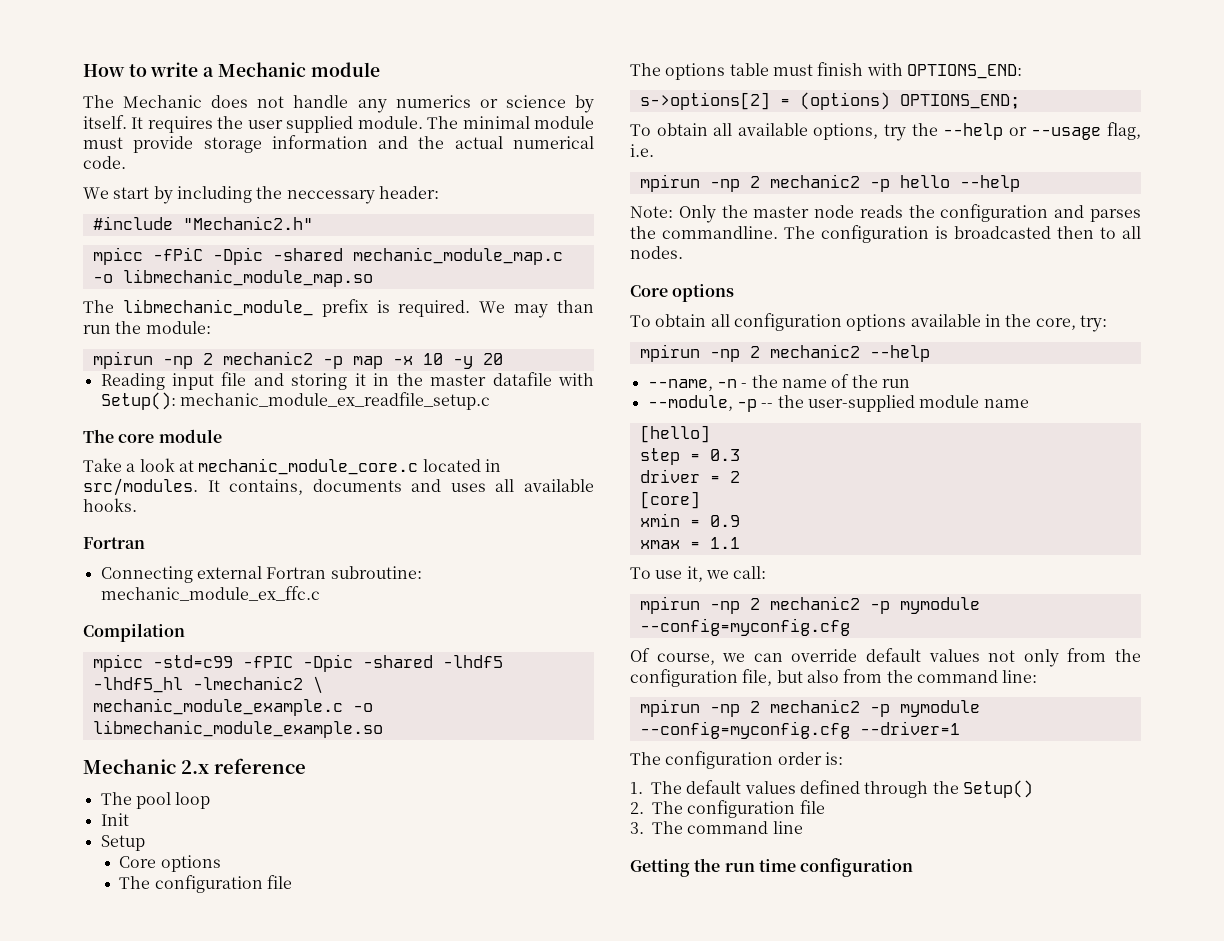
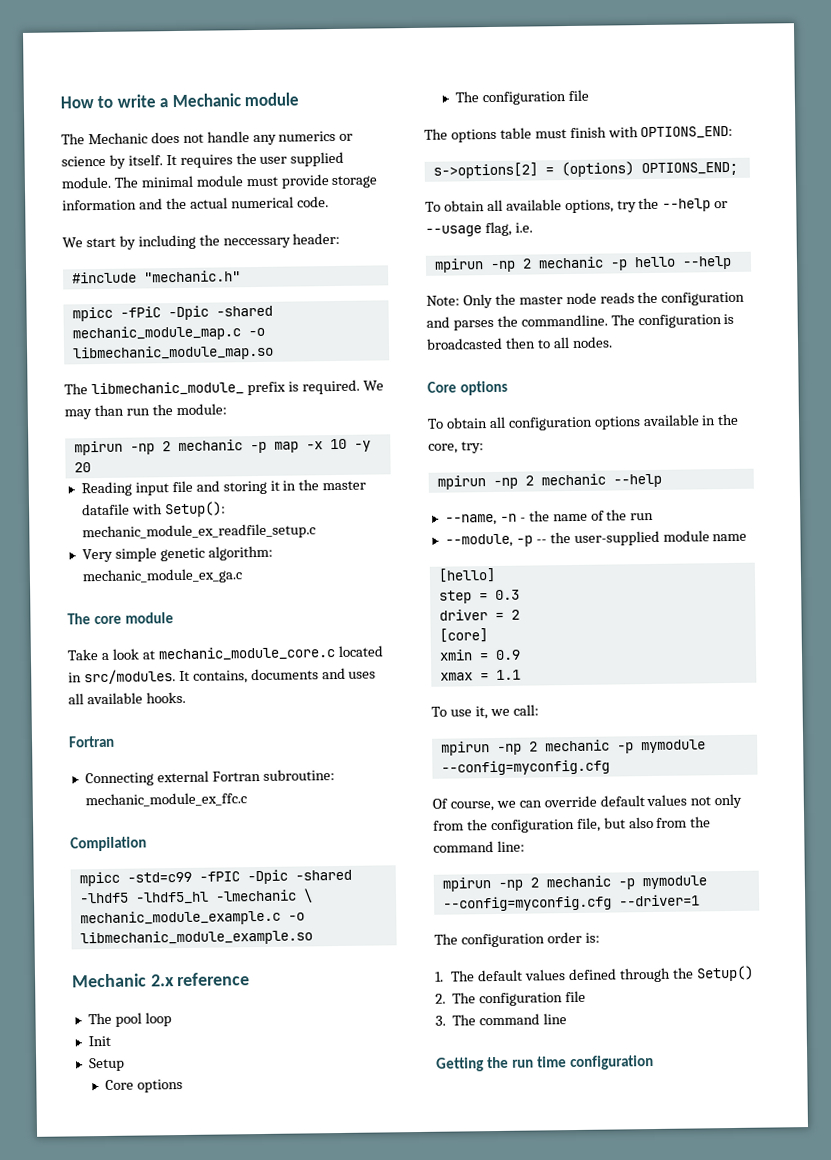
- #include "Mechanic2.h"
+ #include "mechanic.h"
- mpirun -np 2 mechanic2 -p map -x 10 -y 20
+ mpirun -np 2 mechanic -p map -x 10 -y 20
+ Very simple genetic algorithm: mechanic_module_ex_ga.c
- mpicc -std=c99 -fPIC -Dpic -shared -lhdf5 -lhdf5_hl -lmechanic2 \
+ mpicc -std=c99 -fPIC -Dpic -shared -lhdf5 -lhdf5_hl -lmechanic \
- mpirun -np 2 mechanic2 -p hello --help
+ mpirun -np 2 mechanic -p hello --help
- mpirun -np 2 mechanic2 --help
+ mpirun -np 2 mechanic --help
  To use it, we call:
- mpirun -np 2 mechanic2 -p mymodule --config=myconfig.cfg
+ mpirun -np 2 mechanic -p mymodule --config=myconfig.cfg
- mpirun -np 2 mechanic2 -p mymodule --config=myconfig.cfg --driver=1
+ mpirun -np 2 mechanic -p mymodule --config=myconfig.cfg --driver=1

